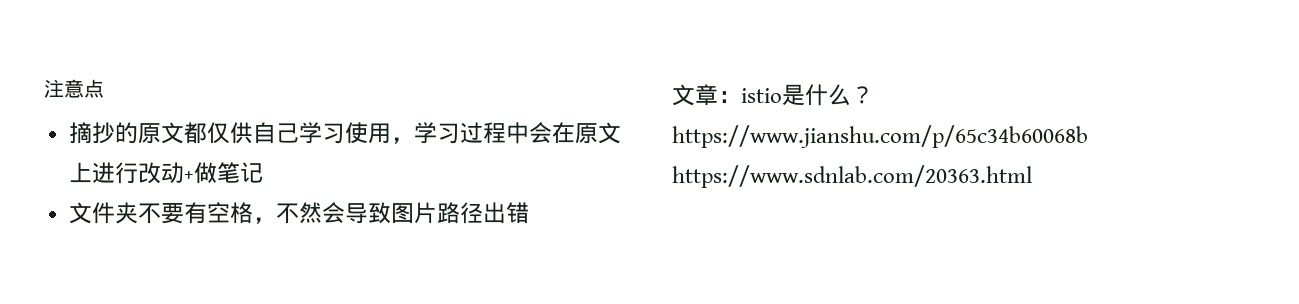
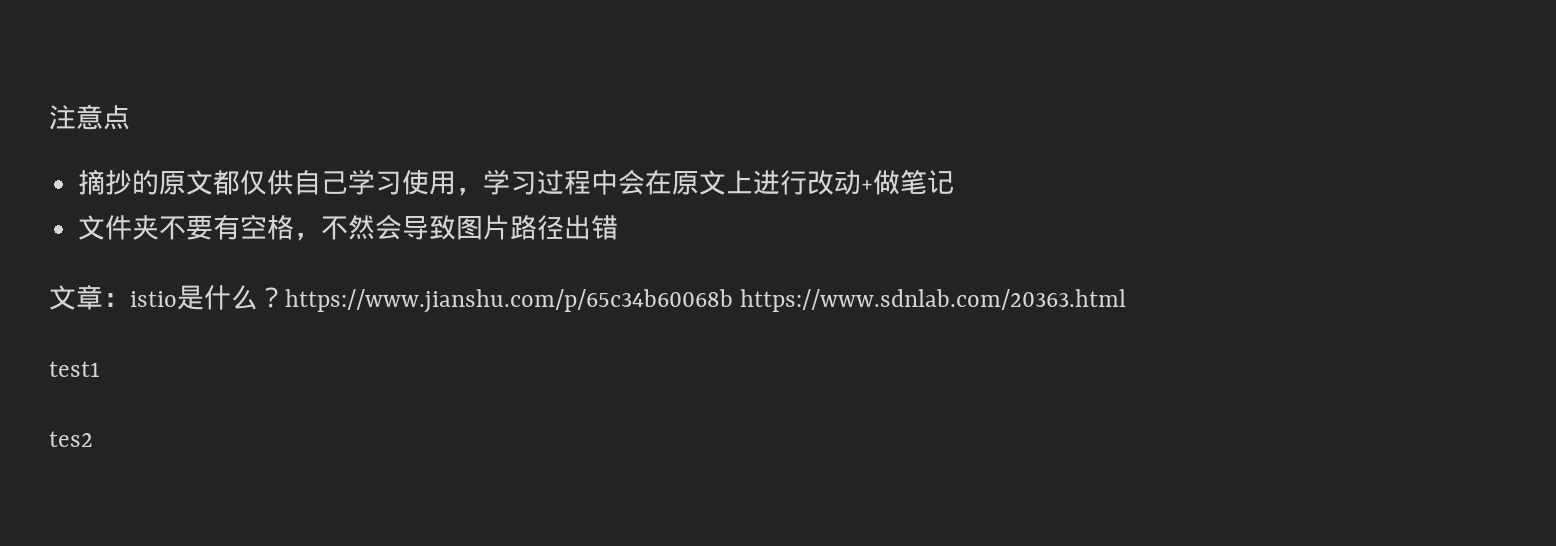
+ test1
+ tes2

